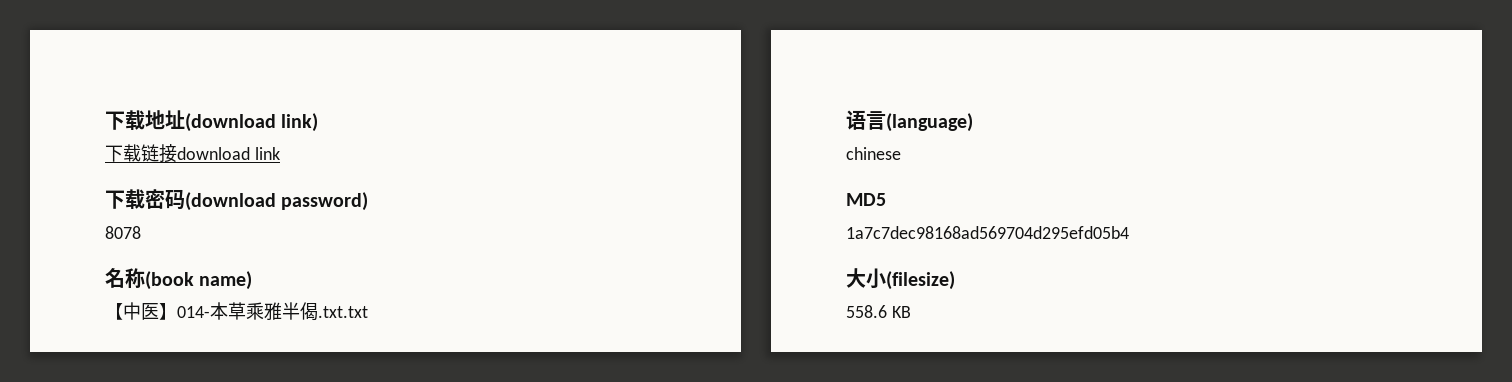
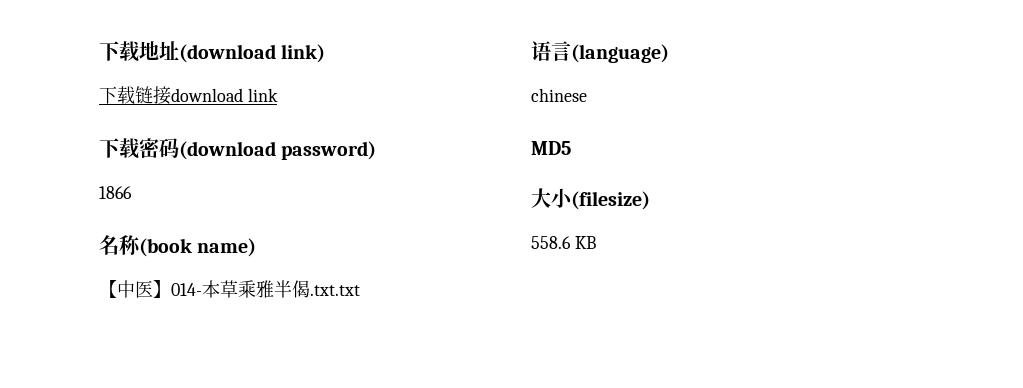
- 8078
+ 1866
- 1a7c7dec98168ad569704d295efd05b4

